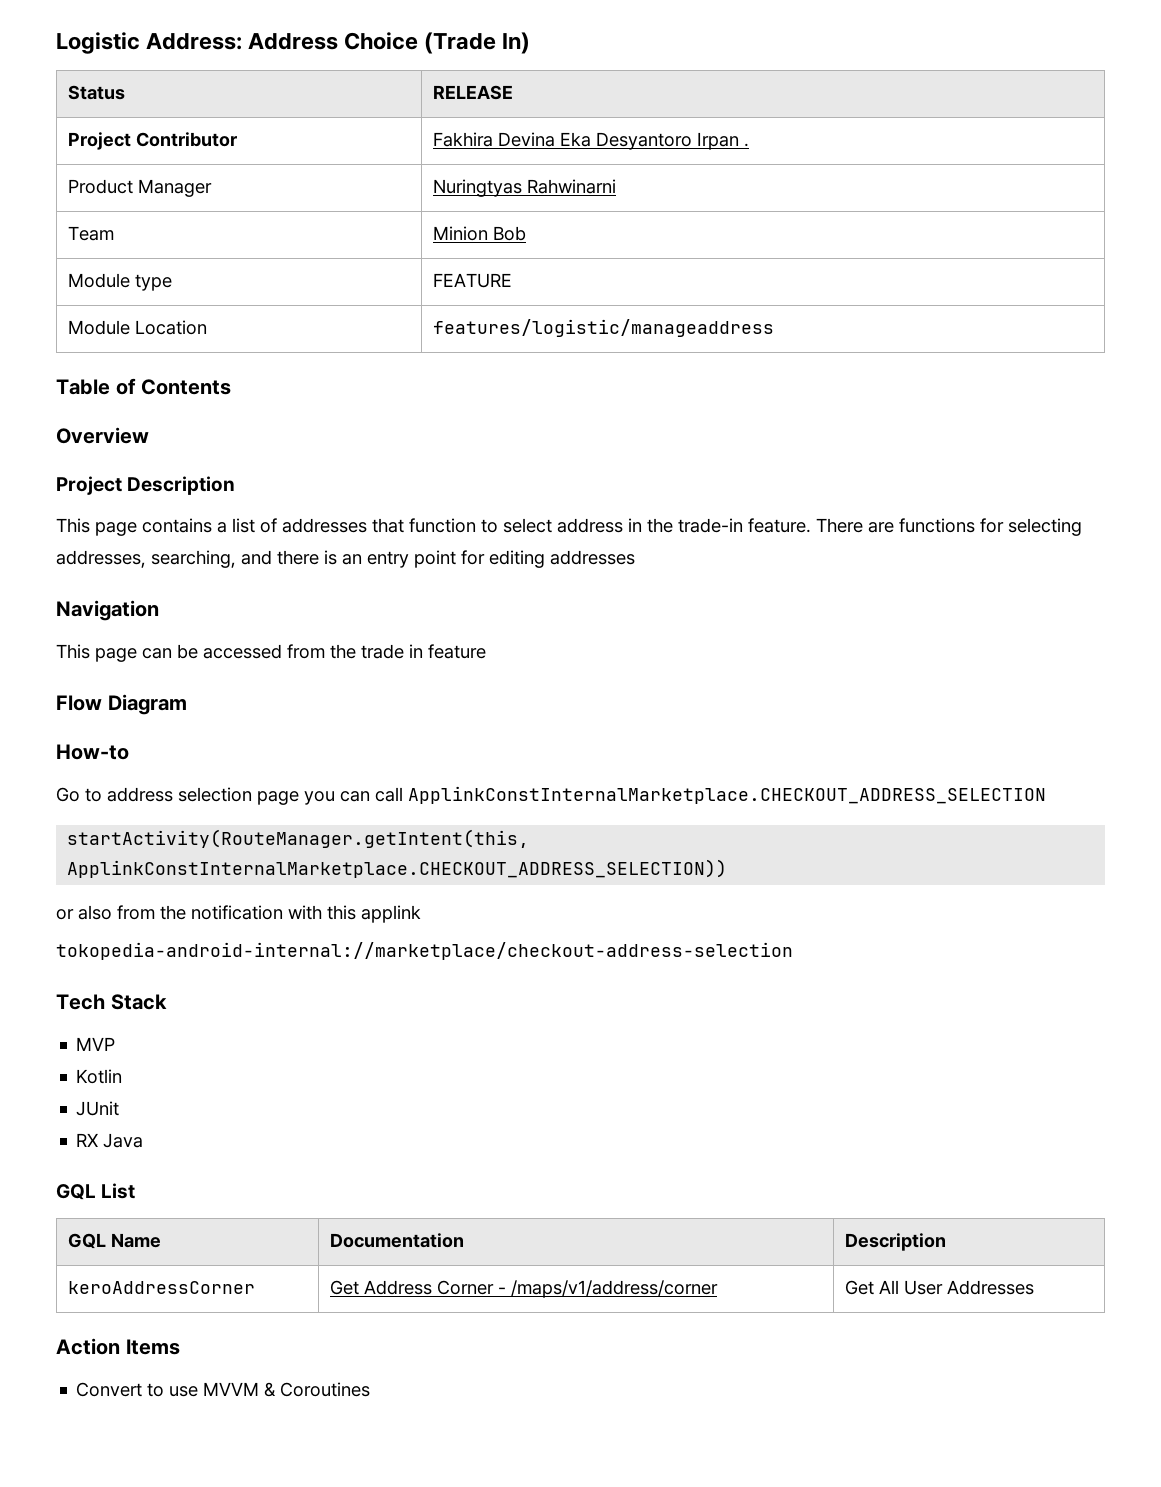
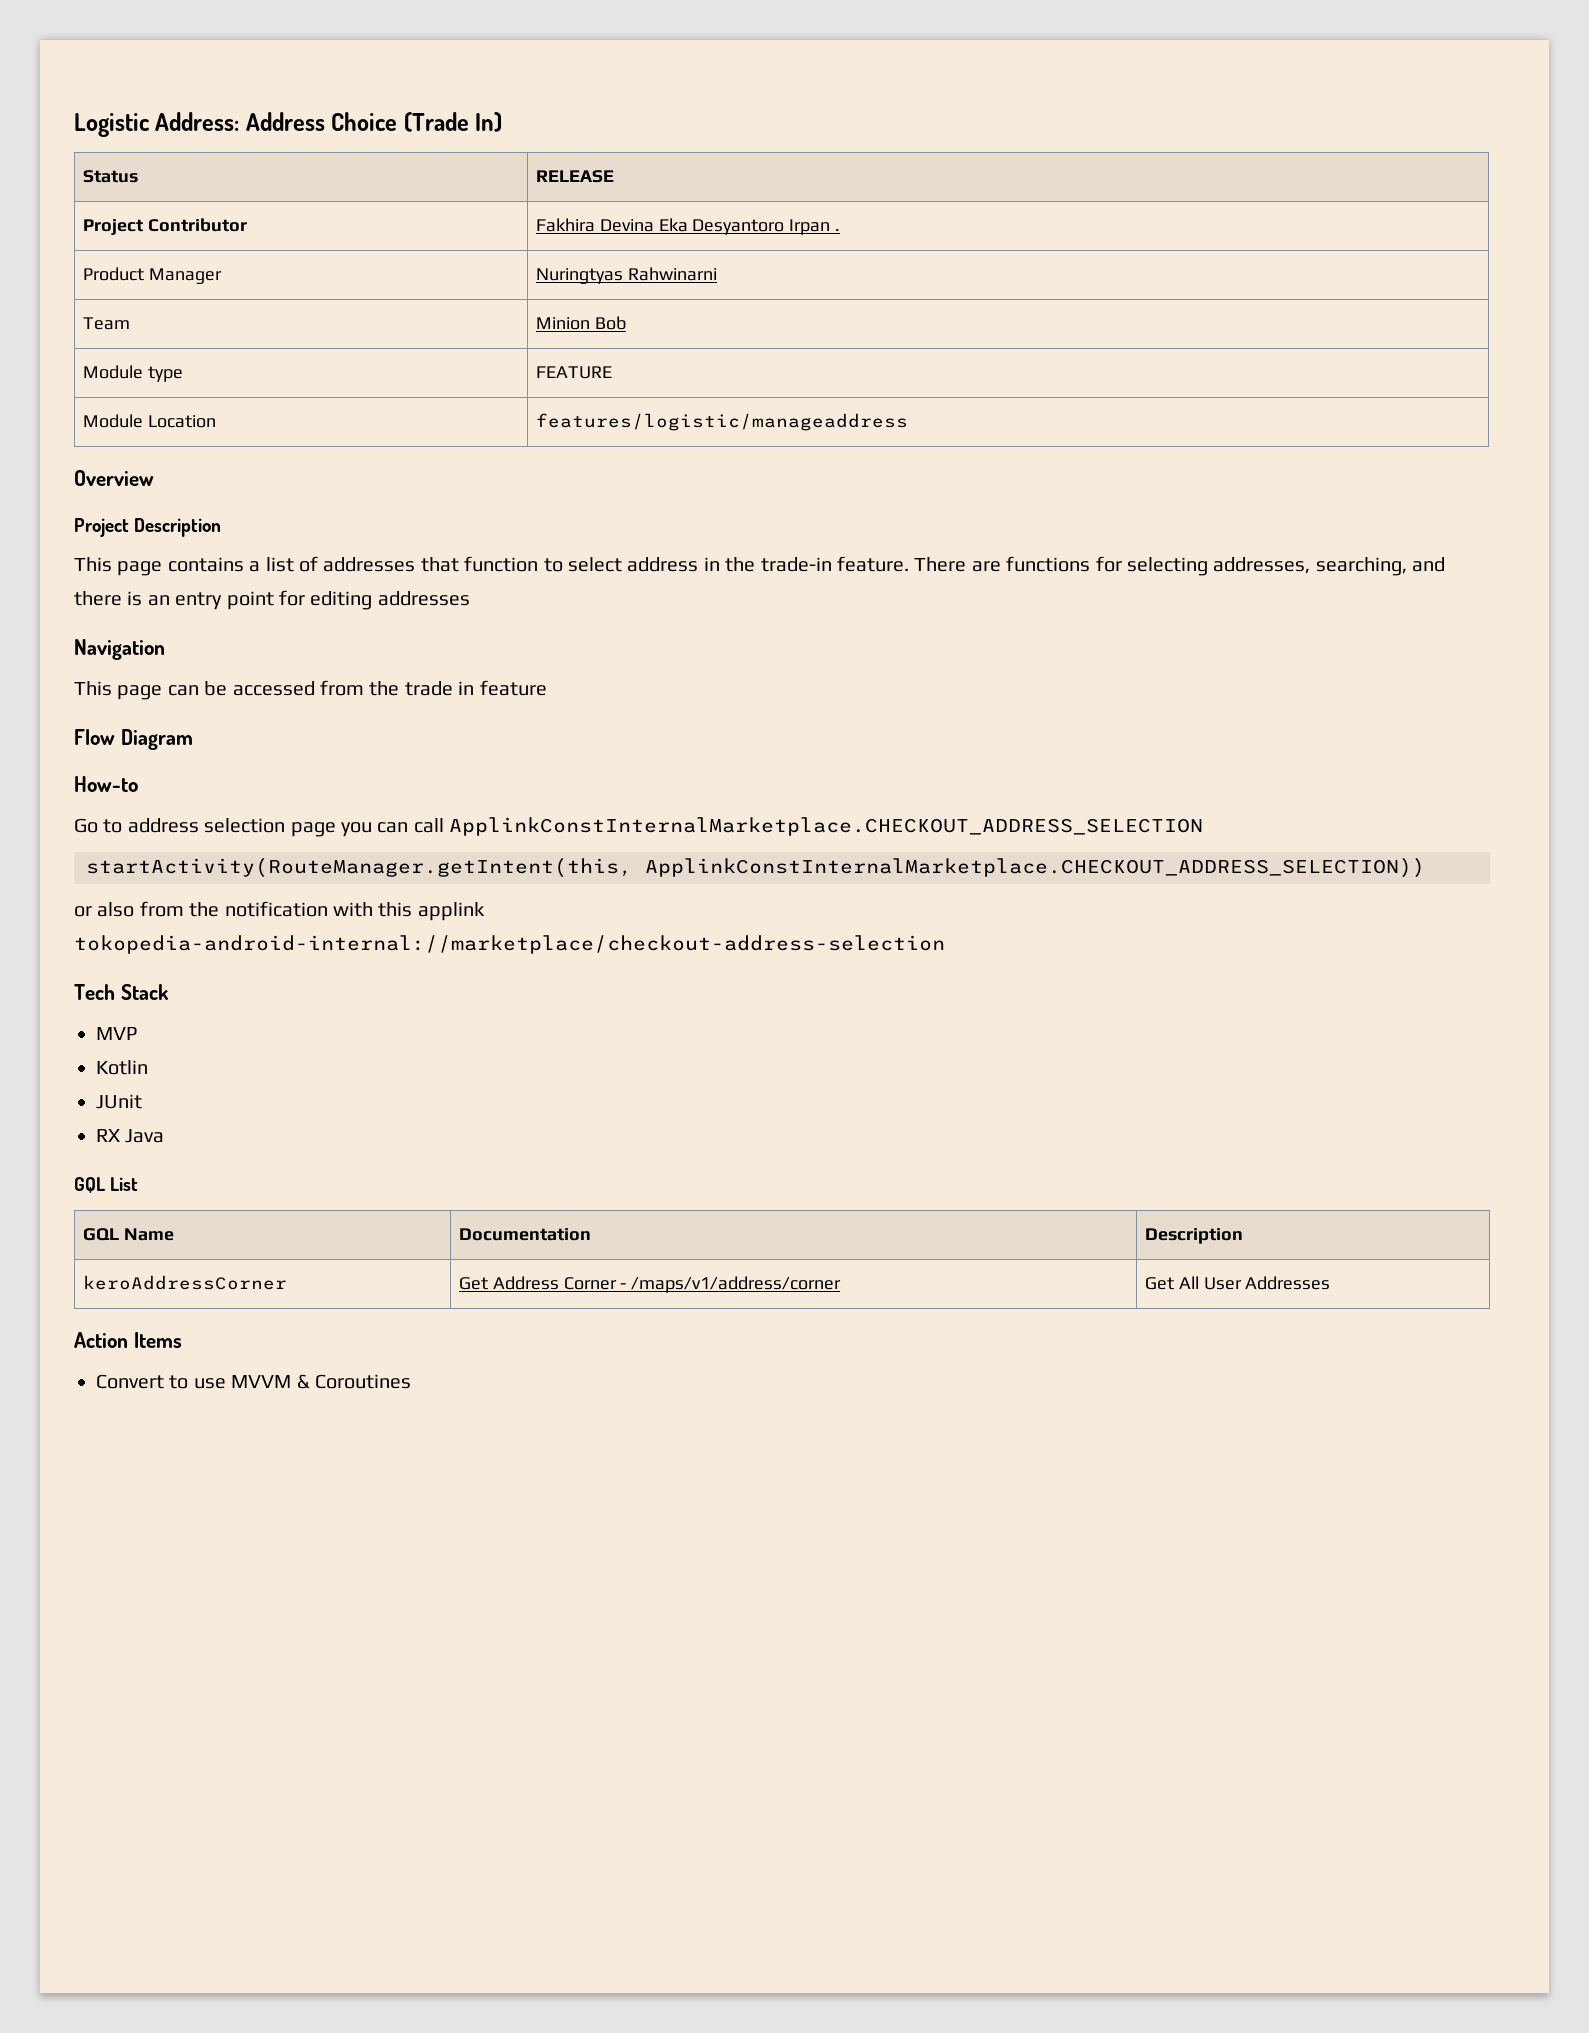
- Table of Contents

